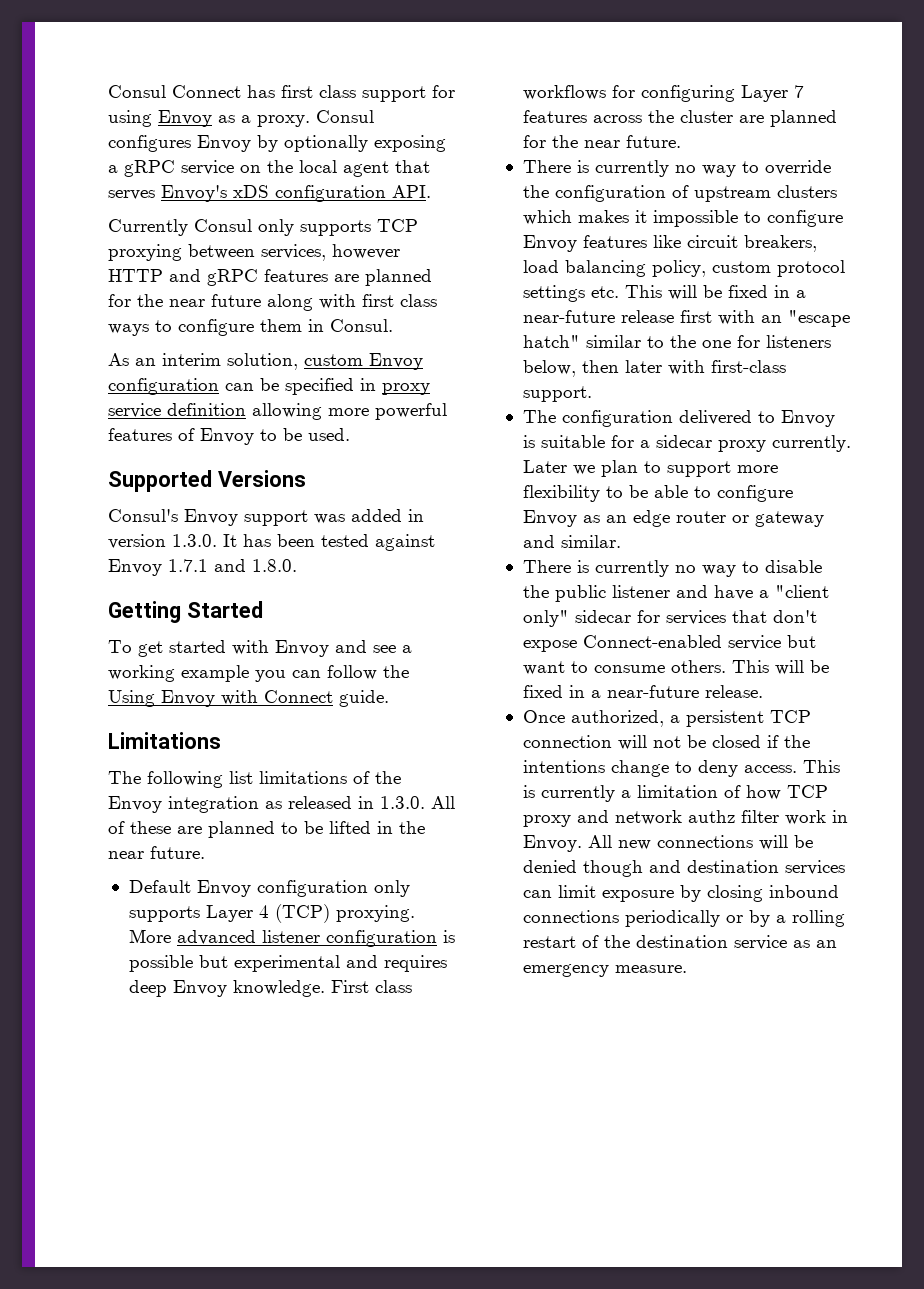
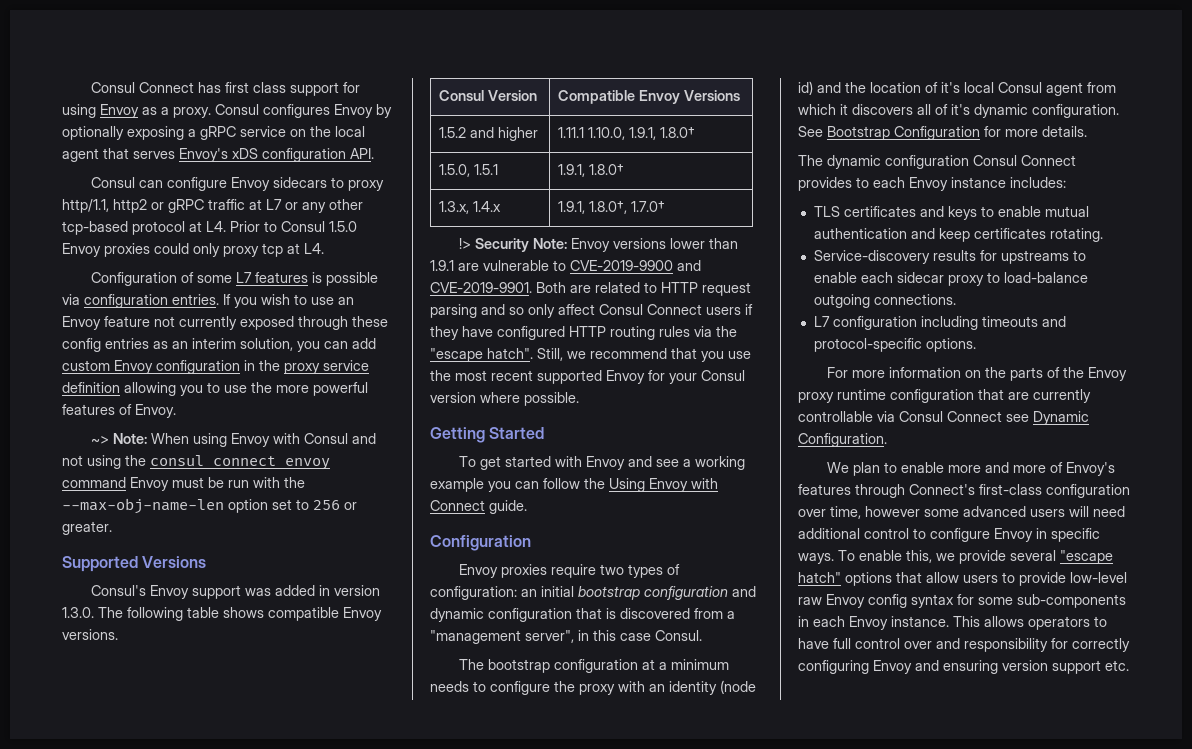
- Currently Consul only supports TCP proxying between services, however HTTP and gRPC features are planned for the near future along with first class ways to configure them in Consul.
- As an interim solution, custom Envoy configuration can be specified in proxy service definition allowing more powerful features of Envoy to be used.
+ Consul can configure Envoy sidecars to proxy http/1.1, http2 or gRPC traffic at L7 or any other tcp-based protocol at L4. Prior to Consul 1.5.0 Envoy proxies could only proxy tcp at L4.
+ Configuration of some L7 features is possible via configuration entries. If you wish to use an Envoy feature not currently exposed through these config entries as an interim solution, you can add custom Envoy configuration in the proxy service definition allowing you to use the more powerful features of Envoy.
+ ~> Note: When using Envoy with Consul and not using the consul connect envoy command Envoy must be run with the --max-obj-name-len option set to 256 or greater.
- Consul's Envoy support was added in version 1.3.0. It has been tested against Envoy 1.7.1 and 1.8.0.
+ Consul's Envoy support was added in version 1.3.0. The following table shows compatible Envoy versions.
+ Consul Version | Compatible Envoy Versions
+ 1.5.2 and higher | 1.11.1 1.10.0, 1.9.1, 1.8.0†
+ 1.5.0, 1.5.1 | 1.9.1, 1.8.0†
+ 1.3.x, 1.4.x | 1.9.1, 1.8.0†, 1.7.0†
+ !> Security Note: Envoy versions lower than 1.9.1 are vulnerable to CVE-2019-9900 and CVE-2019-9901. Both are related to HTTP request parsing and so only affect Consul Connect users if they have configured HTTP routing rules via the "escape hatch". Still, we recommend that you use the most recent supported Envoy for your Consul version where possible.
  To get started with Envoy and see a working example you can follow the Using Envoy with Connect guide.
- Limitations
- The following list limitations of the Envoy integration as released in 1.3.0. All of these are planned to be lifted in the near future.
- Default Envoy configuration only supports Layer 4 (TCP) proxying. More advanced listener configuration is possible but experimental and requires deep Envoy knowledge. First class workflows for configuring Layer 7 features across the cluster are planned for the near future.
- There is currently no way to override the configuration of upstream clusters which makes it impossible to configure Envoy features like circuit breakers, load balancing policy, custom protocol settings etc. This will be fixed in a near-future release first with an "escape hatch" similar to the one for listeners below, then later with first-class support.
- The configuration delivered to Envoy is suitable for a sidecar proxy currently. Later we plan to support more flexibility to be able to configure Envoy as an edge router or gateway and similar.
- There is currently no way to disable the public listener and have a "client only" sidecar for services that don't expose Connect-enabled service but want to consume others. This will be fixed in a near-future release.
- Once authorized, a persistent TCP connection will not be closed if the intentions change to deny access. This is currently a limitation of how TCP proxy and network authz filter work in Envoy. All new connections will be denied though and destination services can limit exposure by closing inbound connections periodically or by a rolling restart of the destination service as an emergency measure.
+ Configuration
+ Envoy proxies require two types of configuration: an initial bootstrap configuration and dynamic configuration that is discovered from a "management server", in this case Consul.
+ The bootstrap configuration at a minimum needs to configure the proxy with an identity (node id) and the location of it's local Consul agent from which it discovers all of it's dynamic configuration. See Bootstrap Configuration for more details.
+ The dynamic configuration Consul Connect provides to each Envoy instance includes:
+ TLS certificates and keys to enable mutual authentication and keep certificates rotating.
+ Service-discovery results for upstreams to enable each sidecar proxy to load-balance outgoing connections.
+ L7 configuration including timeouts and protocol-specific options.
+ For more information on the parts of the Envoy proxy runtime configuration that are currently controllable via Consul Connect see Dynamic Configuration.
+ We plan to enable more and more of Envoy's features through Connect's first-class configuration over time, however some advanced users will need additional control to configure Envoy in specific ways. To enable this, we provide several "escape hatch" options that allow users to provide low-level raw Envoy config syntax for some sub-components in each Envoy instance. This allows operators to have full control over and responsibility for correctly configuring Envoy and ensuring version support etc.

